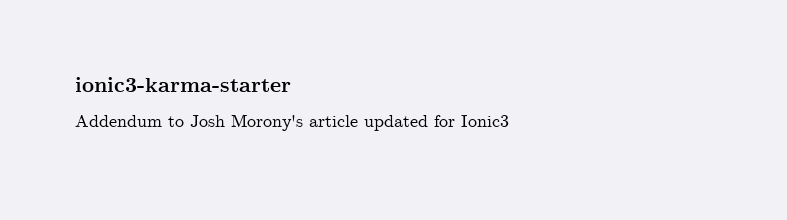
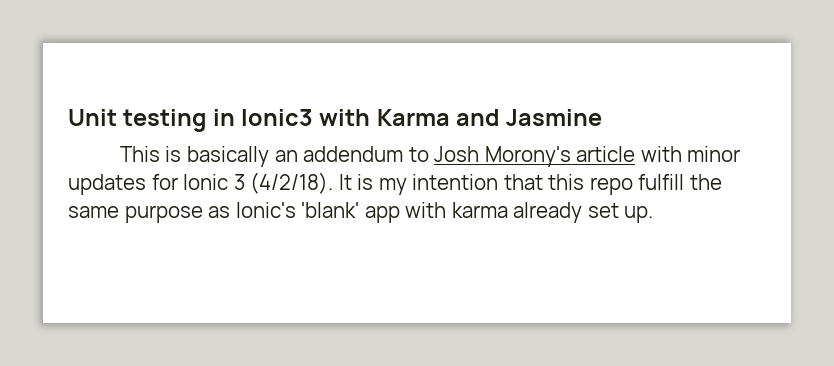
- ionic3-karma-starter
- Addendum to Josh Morony's article updated for Ionic3
+ Unit testing in Ionic3 with Karma and Jasmine
+ This is basically an addendum to Josh Morony's article with minor updates for Ionic 3 (4/2/18). It is my intention that this repo fulfill the same purpose as Ionic's 'blank' app with karma already set up.

